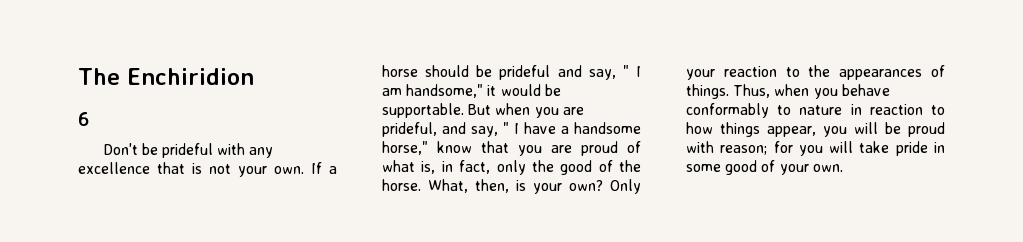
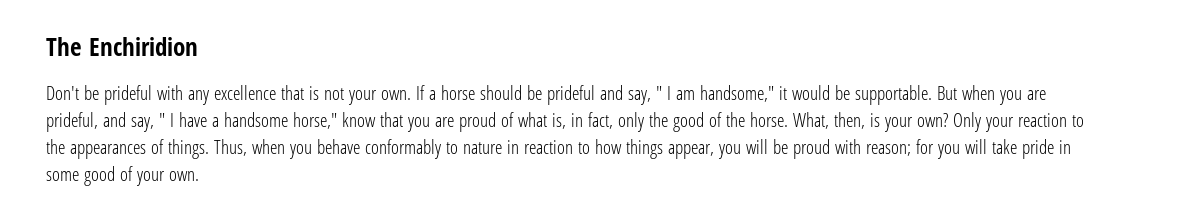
- 6

